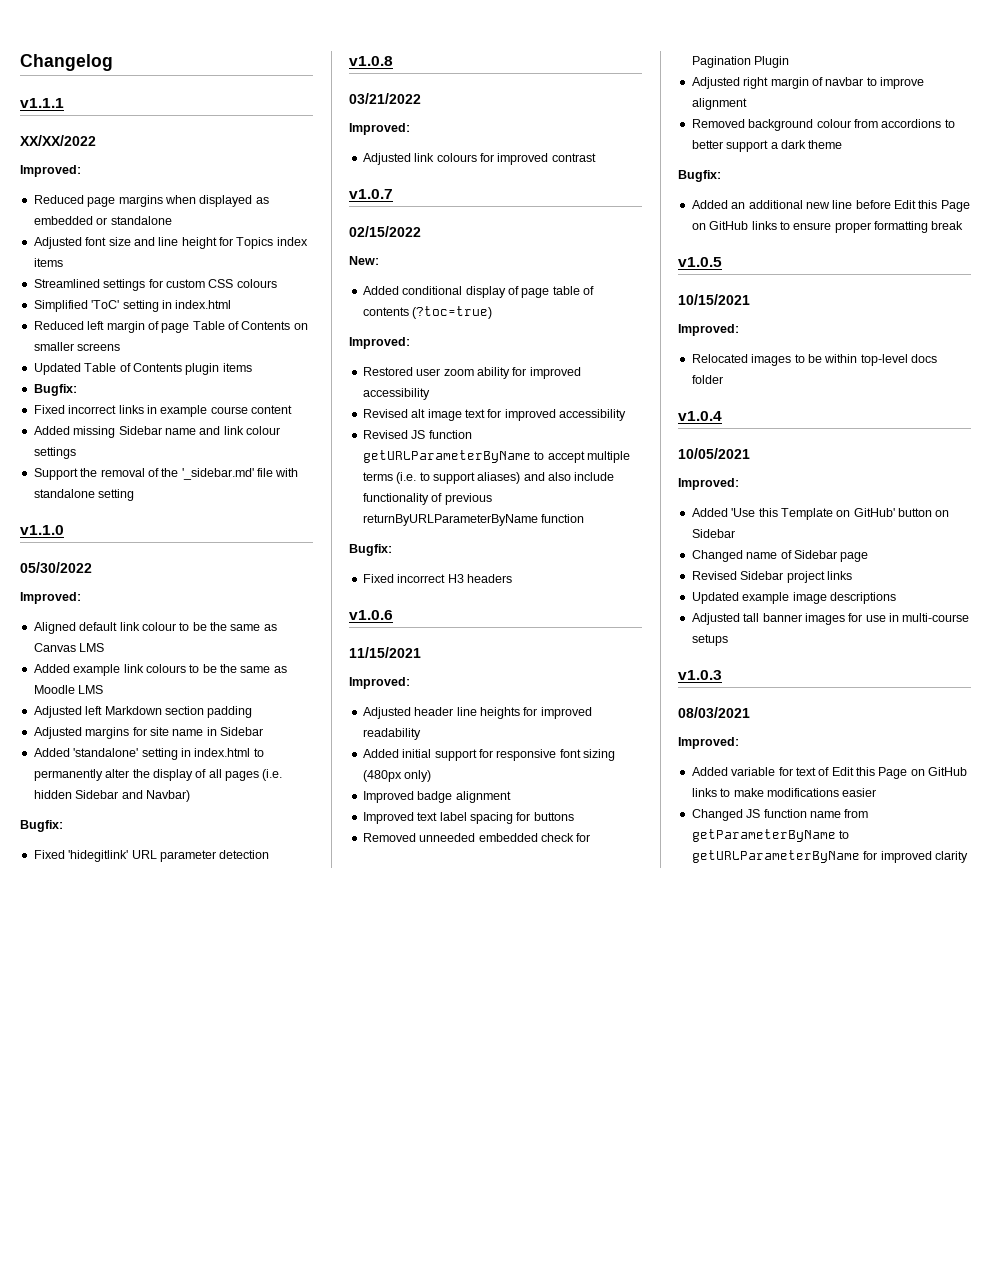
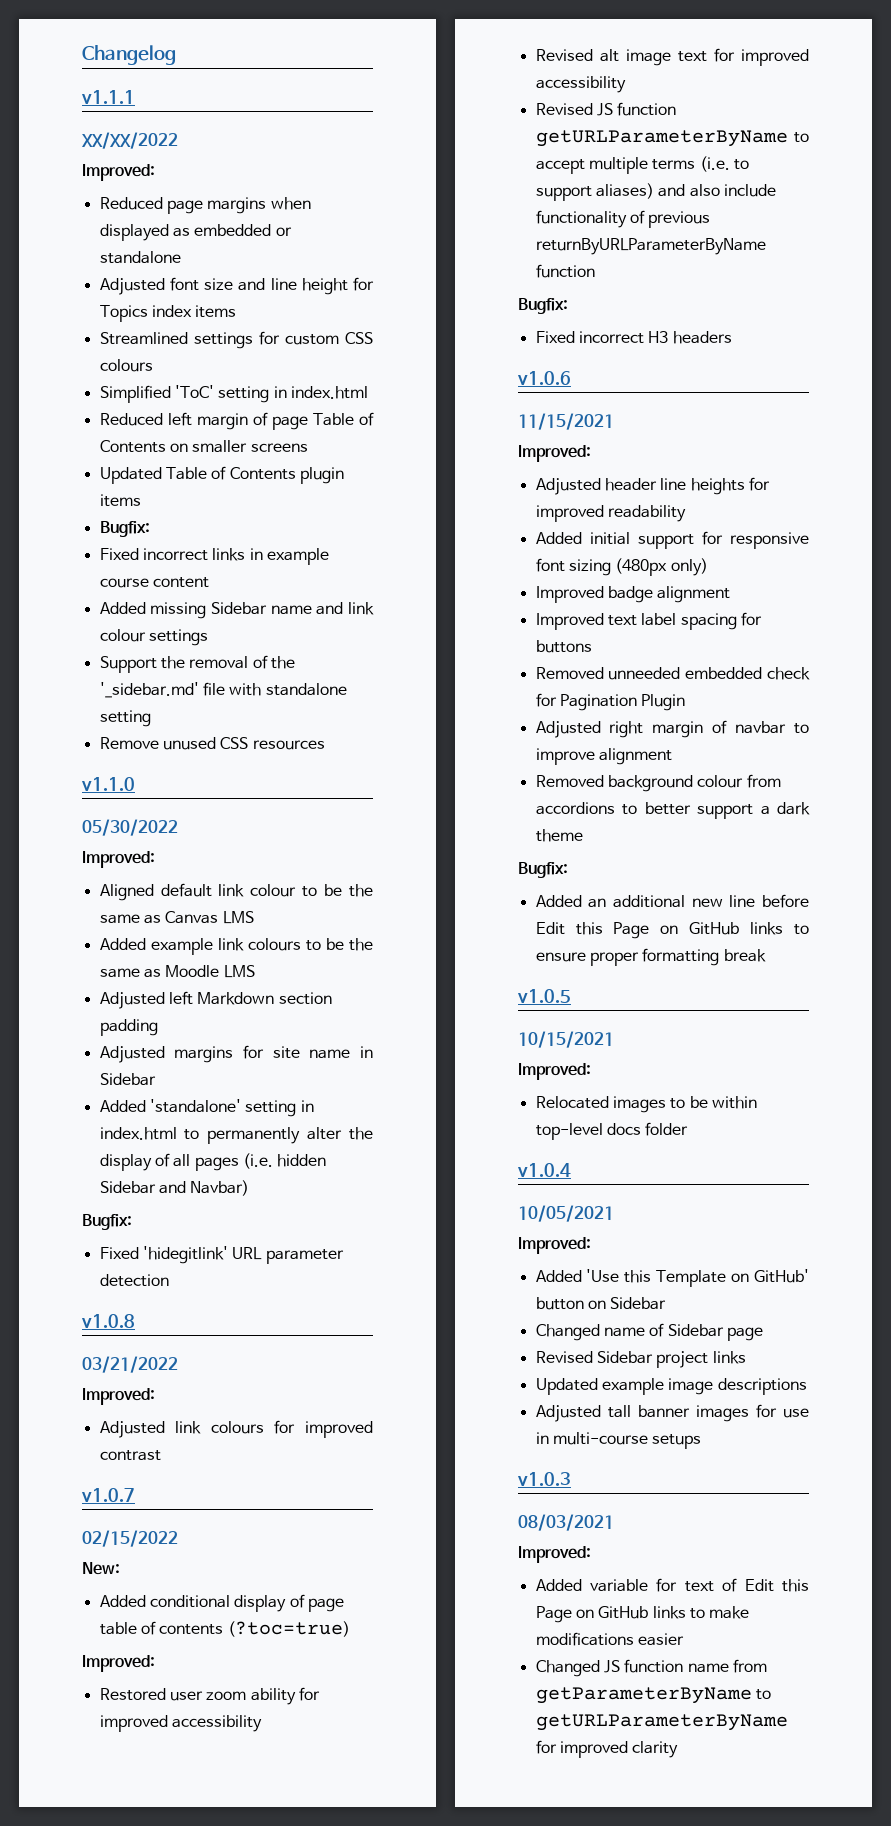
+ Remove unused CSS resources

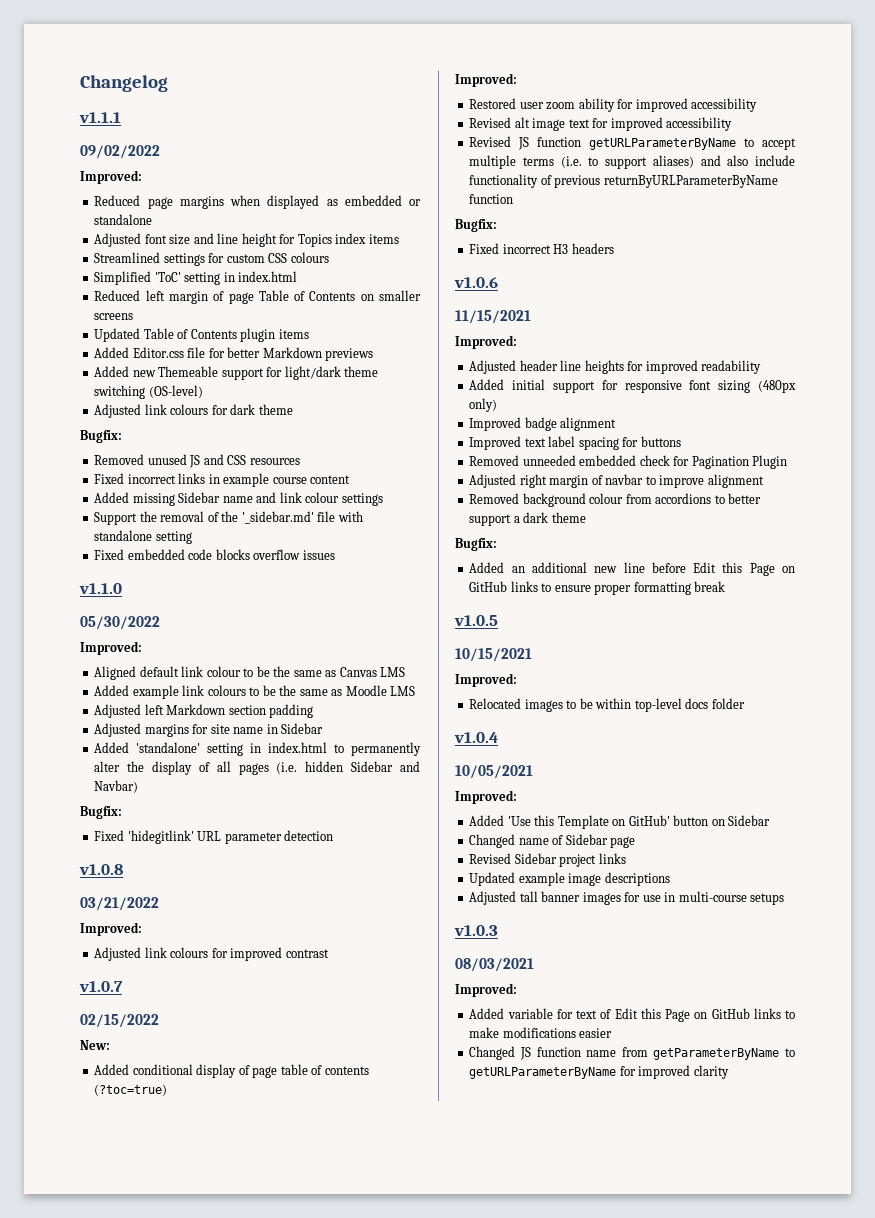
- XX/XX/2022
+ 09/02/2022
  Updated Table of Contents plugin items
+ Added Editor.css file for better Markdown previews
+ Added new Themeable support for light/dark theme switching (OS-level)
+ Adjusted link colours for dark theme
  Bugfix:
+ Removed unused JS and CSS resources
- Remove unused CSS resources
+ Fixed embedded code blocks overflow issues

